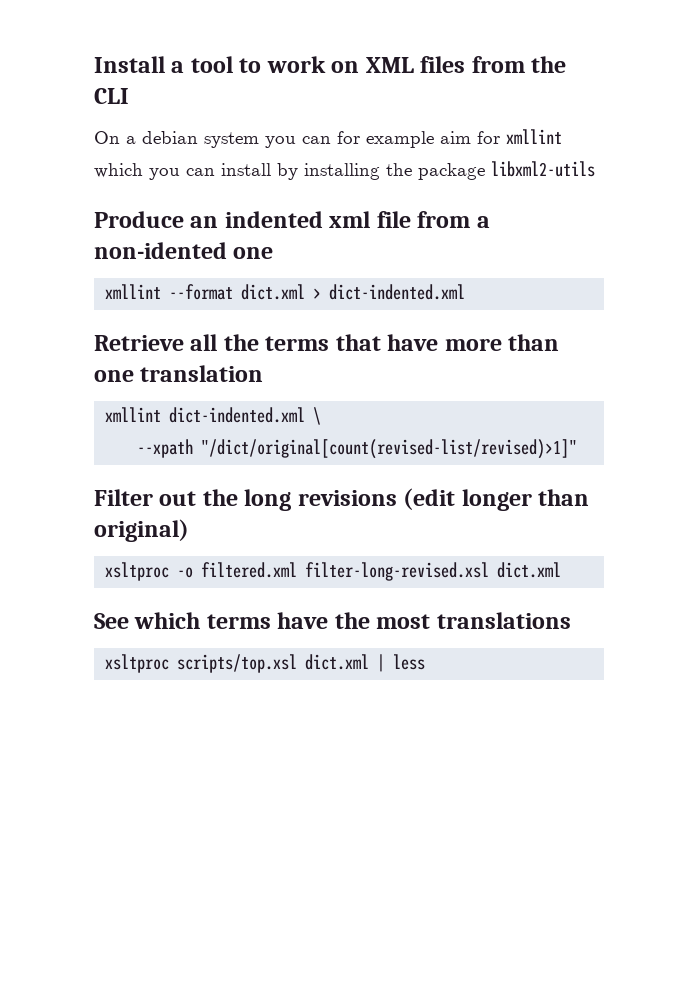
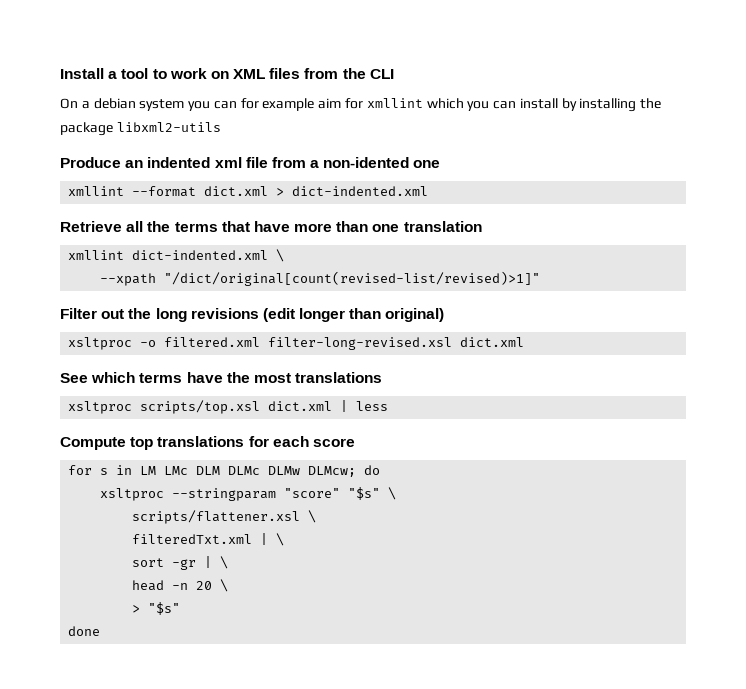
+ Compute top translations for each score
+ for s in LM LMc DLM DLMc DLMw DLMcw; do
+ xsltproc --stringparam "score" "$s" \
+ scripts/flattener.xsl \
+ filteredTxt.xml | \
+ sort -gr | \
+ head -n 20 \
+ > "$s"
+ done

